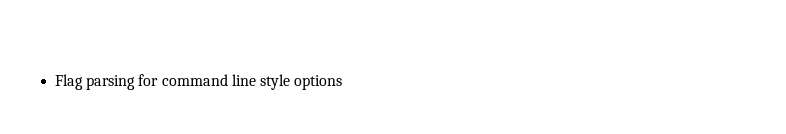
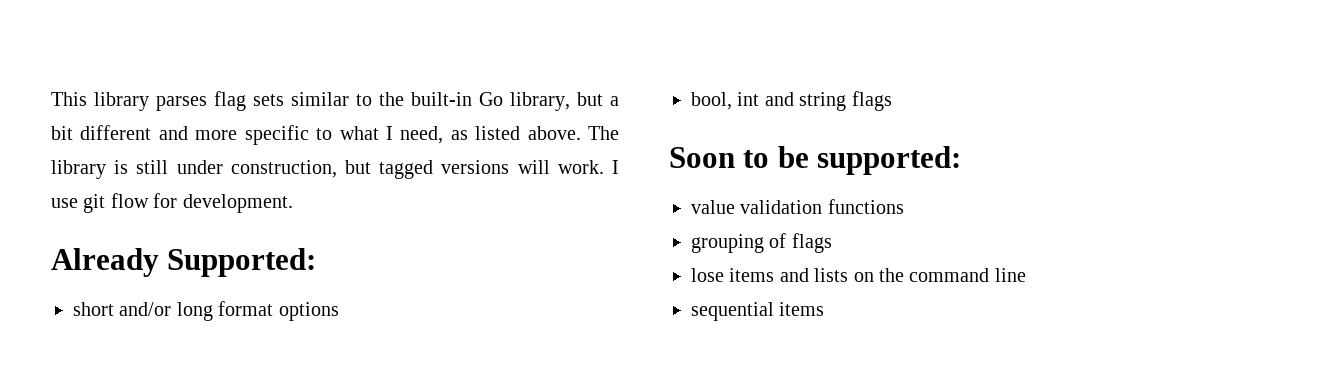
- Flag parsing for command line style options
+ This library parses flag sets similar to the built-in Go library, but a bit different and more specific to what I need, as listed above. The library is still under construction, but tagged versions will work. I use git flow for development.
+ Already Supported:
+ short and/or long format options
+ bool, int and string flags
+ Soon to be supported:
+ value validation functions
+ grouping of flags
+ lose items and lists on the command line
+ sequential items

